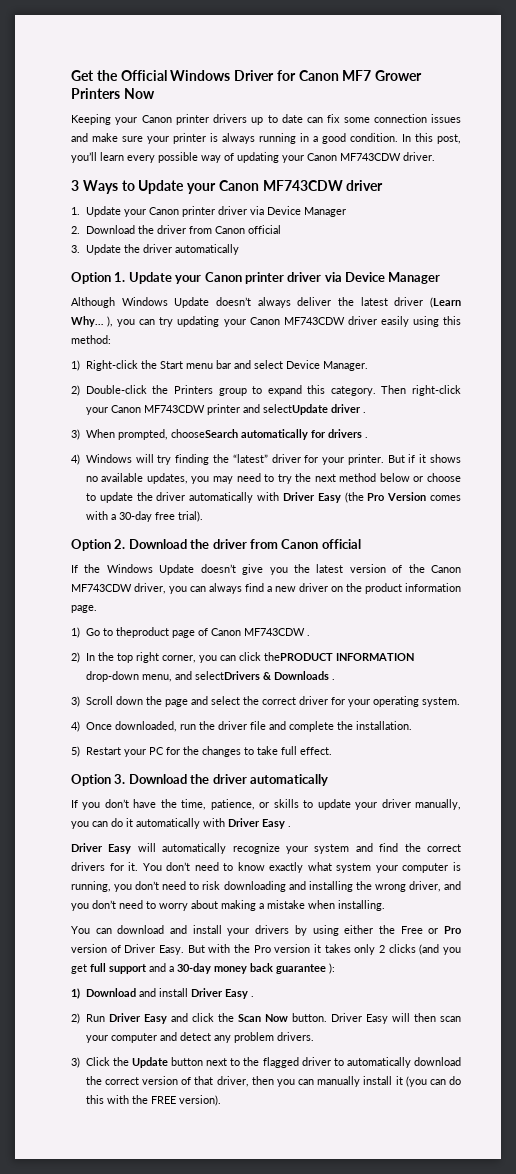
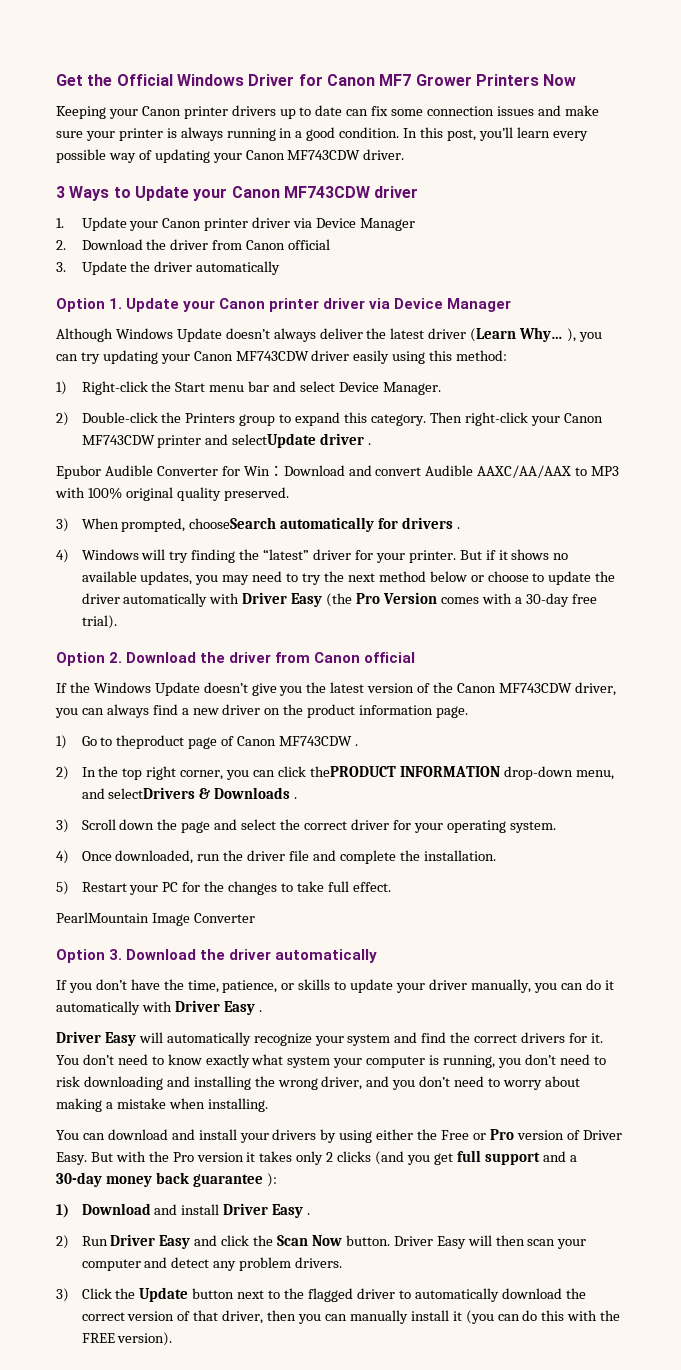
+ Epubor Audible Converter for Win：Download and convert Audible AAXC/AA/AAX to MP3 with 100% original quality preserved.
+ PearlMountain Image Converter

